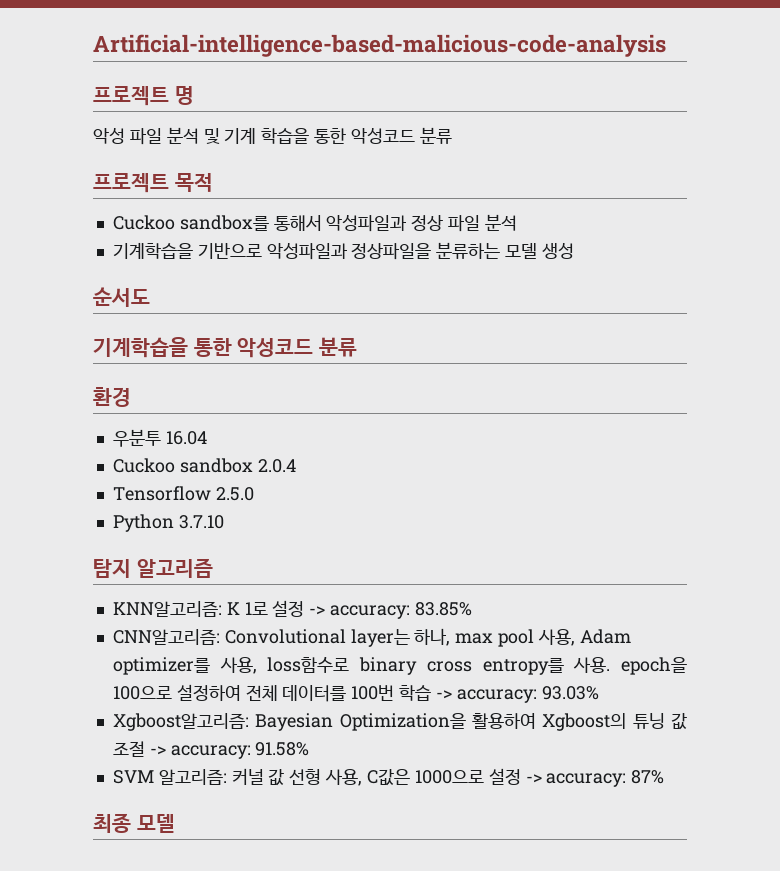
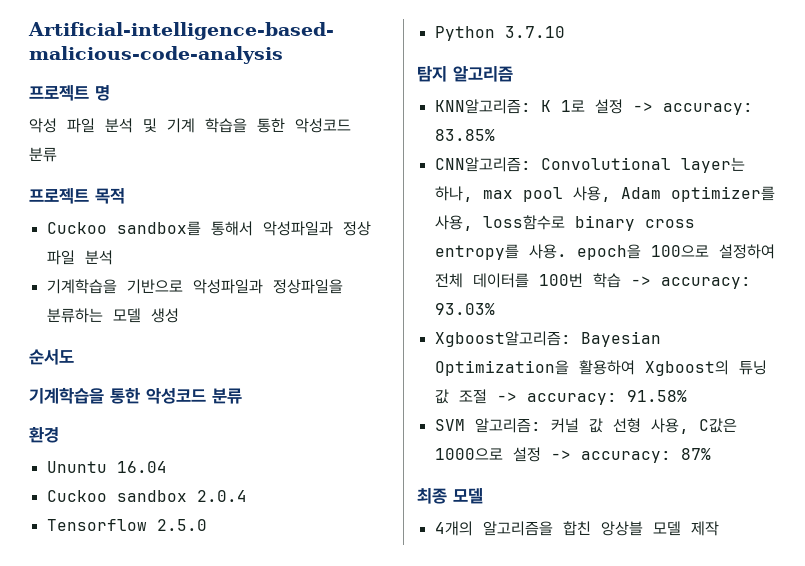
- 우분투 16.04
+ Ununtu 16.04
+ 4개의 알고리즘을 합친 앙상블 모델 제작

